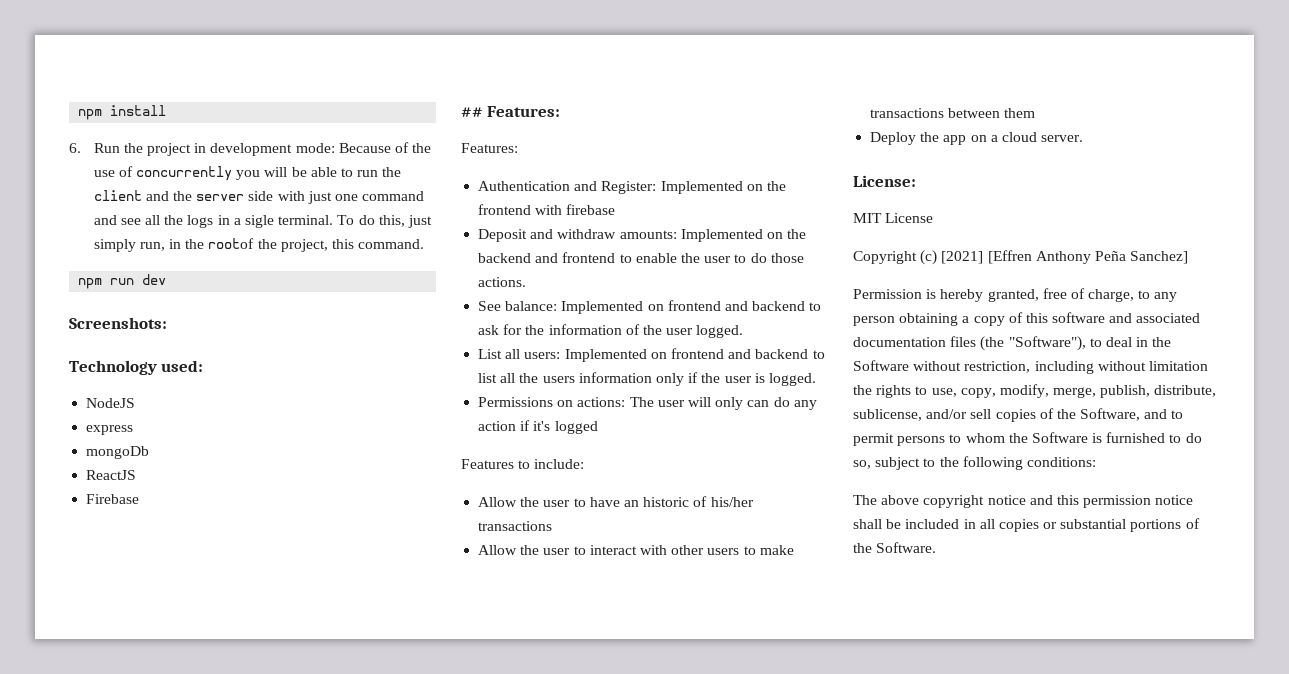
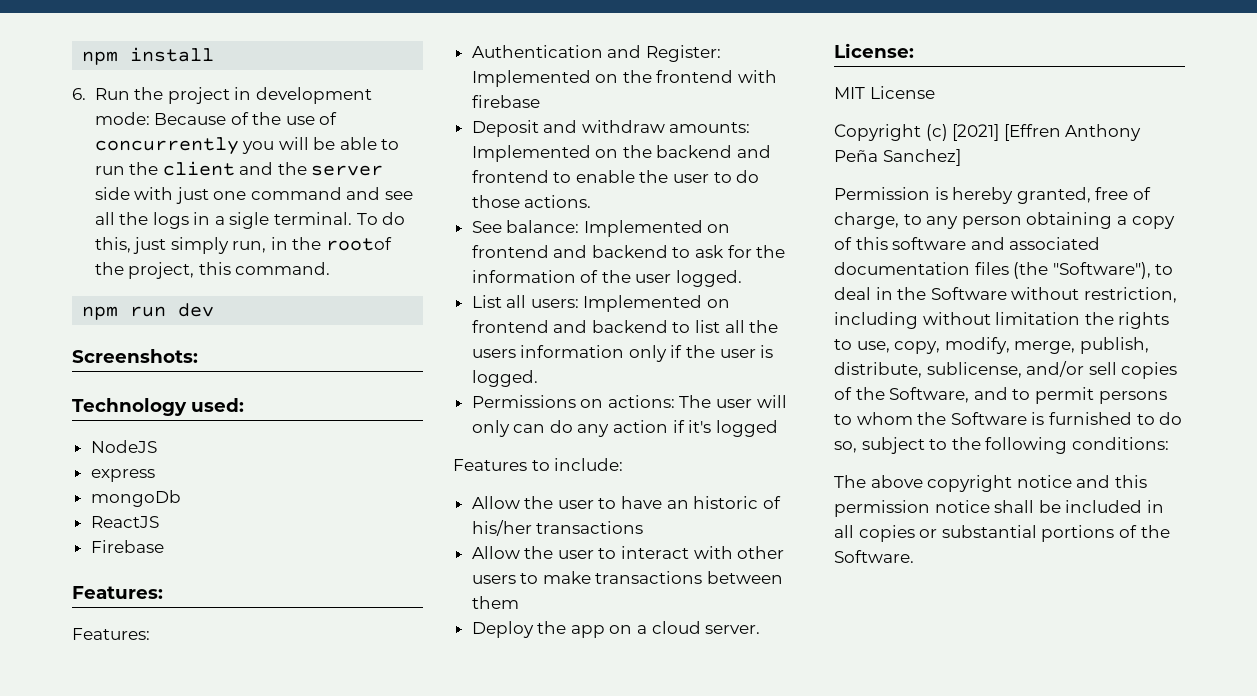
  Firebase
- ## Features:
+ Features:

